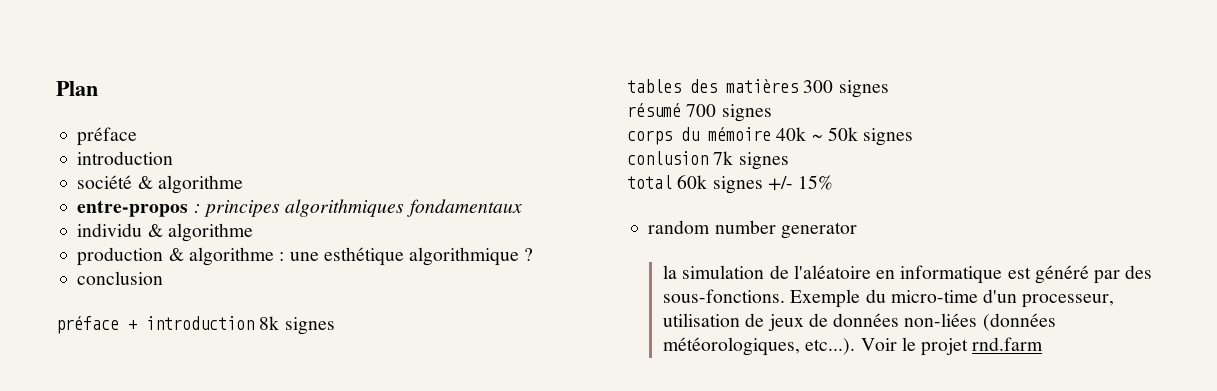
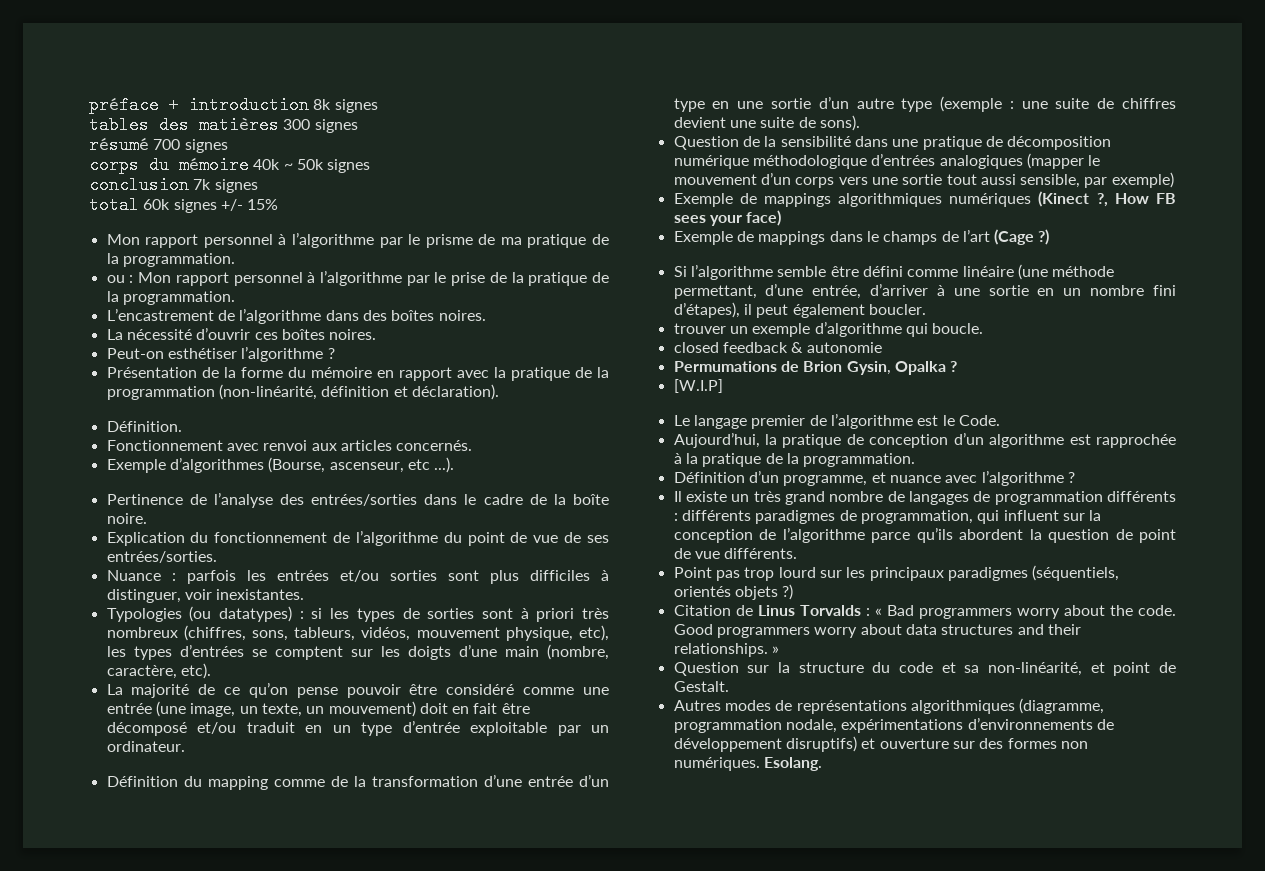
- Plan
- préface
- introduction
- société & algorithme
- entre-propos : principes algorithmiques fondamentaux
- individu & algorithme
- production & algorithme : une esthétique algorithmique ?
- conclusion
- conlusion 7k signes
+ conclusion 7k signes
- random number generator
- la simulation de l'aléatoire en informatique est généré par des sous-fonctions. Exemple du micro-time d'un processeur, utilisation de jeux de données non-liées (données météorologiques, etc...). Voir le projet rnd.farm
+ Mon rapport personnel à l’algorithme par le prisme de ma pratique de la programmation.
+ ou : Mon rapport personnel à l’algorithme par le prise de la pratique de la programmation.
+ L’encastrement de l’algorithme dans des boîtes noires.
+ La nécessité d’ouvrir ces boîtes noires.
+ Peut-on esthétiser l’algorithme ?
+ Présentation de la forme du mémoire en rapport avec la pratique de la programmation (non-linéarité, définition et déclaration).
+ Définition.
+ Fonctionnement avec renvoi aux articles concernés.
+ Exemple d’algorithmes (Bourse, ascenseur, etc ...).
+ Pertinence de l’analyse des entrées/sorties dans le cadre de la boîte noire.
+ Explication du fonctionnement de l’algorithme du point de vue de ses entrées/sorties.
+ Nuance : parfois les entrées et/ou sorties sont plus difficiles à distinguer, voir inexistantes.
+ Typologies (ou datatypes) : si les types de sorties sont à priori très nombreux (chiffres, sons, tableurs, vidéos, mouvement physique, etc), les types d’entrées se comptent sur les doigts d’une main (nombre, caractère, etc).
+ La majorité de ce qu’on pense pouvoir être considéré comme une entrée (une image, un texte, un mouvement) doit en fait être décomposé et/ou traduit en un type d’entrée exploitable par un ordinateur.
+ Définition du mapping comme de la transformation d’une entrée d’un type en une sortie d’un autre type (exemple : une suite de chiffres devient une suite de sons).
+ Question de la sensibilité dans une pratique de décomposition numérique méthodologique d’entrées analogiques (mapper le mouvement d’un corps vers une sortie tout aussi sensible, par exemple)
+ Exemple de mappings algorithmiques numériques (Kinect ?, How FB sees your face)
+ Exemple de mappings dans le champs de l’art (Cage ?)
+ Si l’algorithme semble être défini comme linéaire (une méthode permettant, d’une entrée, d’arriver à une sortie en un nombre fini d’étapes), il peut également boucler.
+ trouver un exemple d’algorithme qui boucle.
+ closed feedback & autonomie
+ Permumations de Brion Gysin, Opalka ?
+ [W.I.P]
+ Le langage premier de l’algorithme est le Code.
+ Aujourd’hui, la pratique de conception d’un algorithme est rapprochée à la pratique de la programmation.
+ Définition d’un programme, et nuance avec l’algorithme ?
+ Il existe un très grand nombre de langages de programmation différents : différents paradigmes de programmation, qui influent sur la conception de l’algorithme parce qu’ils abordent la question de point de vue différents.
+ Point pas trop lourd sur les principaux paradigmes (séquentiels, orientés objets ?)
+ Citation de Linus Torvalds : « Bad programmers worry about the code. Good programmers worry about data structures and their relationships. »
+ Question sur la structure du code et sa non-linéarité, et point de Gestalt.
+ Autres modes de représentations algorithmiques (diagramme, programmation nodale, expérimentations d’environnements de développement disruptifs) et ouverture sur des formes non numériques. Esolang.

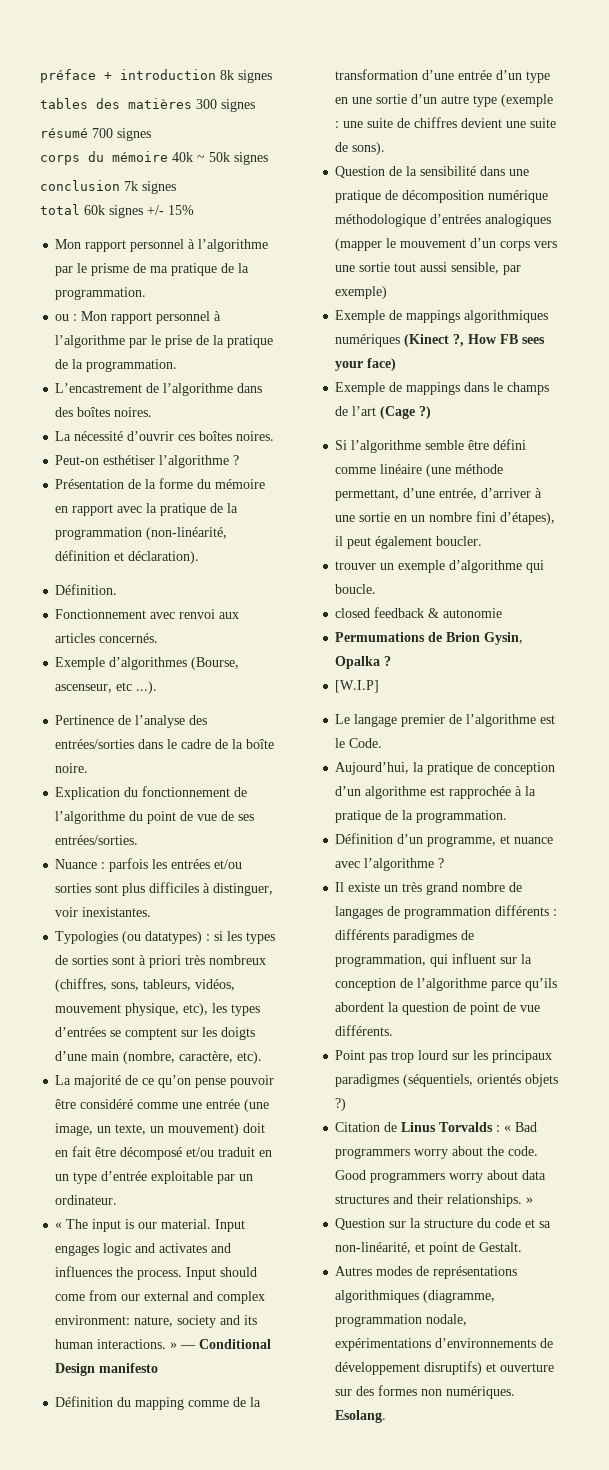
+ « The input is our material. Input engages logic and activates and influences the process. Input should come from our external and complex environment: nature, society and its human interactions. » — Conditional Design manifesto

